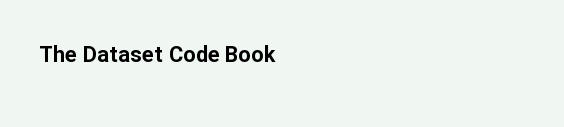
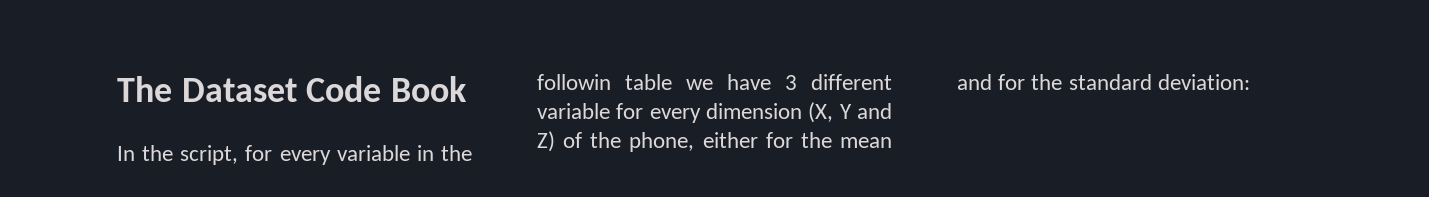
+ In the script, for every variable in the followin table we have 3 different variable for every dimension (X, Y and Z) of the phone, either for the mean and for the standard deviation:

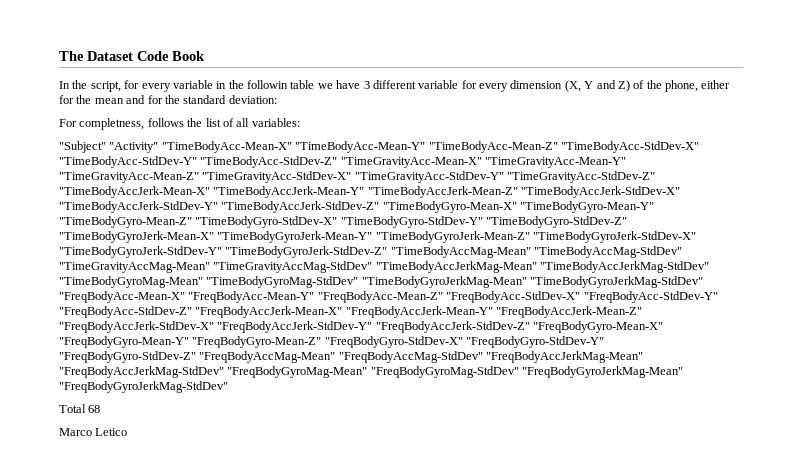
+ For completness, follows the list of all variables:
+ "Subject" "Activity" "TimeBodyAcc-Mean-X" "TimeBodyAcc-Mean-Y" "TimeBodyAcc-Mean-Z" "TimeBodyAcc-StdDev-X" "TimeBodyAcc-StdDev-Y" "TimeBodyAcc-StdDev-Z" "TimeGravityAcc-Mean-X" "TimeGravityAcc-Mean-Y" "TimeGravityAcc-Mean-Z" "TimeGravityAcc-StdDev-X" "TimeGravityAcc-StdDev-Y" "TimeGravityAcc-StdDev-Z" "TimeBodyAccJerk-Mean-X" "TimeBodyAccJerk-Mean-Y" "TimeBodyAccJerk-Mean-Z" "TimeBodyAccJerk-StdDev-X" "TimeBodyAccJerk-StdDev-Y" "TimeBodyAccJerk-StdDev-Z" "TimeBodyGyro-Mean-X" "TimeBodyGyro-Mean-Y" "TimeBodyGyro-Mean-Z" "TimeBodyGyro-StdDev-X" "TimeBodyGyro-StdDev-Y" "TimeBodyGyro-StdDev-Z" "TimeBodyGyroJerk-Mean-X" "TimeBodyGyroJerk-Mean-Y" "TimeBodyGyroJerk-Mean-Z" "TimeBodyGyroJerk-StdDev-X" "TimeBodyGyroJerk-StdDev-Y" "TimeBodyGyroJerk-StdDev-Z" "TimeBodyAccMag-Mean" "TimeBodyAccMag-StdDev" "TimeGravityAccMag-Mean" "TimeGravityAccMag-StdDev" "TimeBodyAccJerkMag-Mean" "TimeBodyAccJerkMag-StdDev" "TimeBodyGyroMag-Mean" "TimeBodyGyroMag-StdDev" "TimeBodyGyroJerkMag-Mean" "TimeBodyGyroJerkMag-StdDev" "FreqBodyAcc-Mean-X" "FreqBodyAcc-Mean-Y" "FreqBodyAcc-Mean-Z" "FreqBodyAcc-StdDev-X" "FreqBodyAcc-StdDev-Y" "FreqBodyAcc-StdDev-Z" "FreqBodyAccJerk-Mean-X" "FreqBodyAccJerk-Mean-Y" "FreqBodyAccJerk-Mean-Z" "FreqBodyAccJerk-StdDev-X" "FreqBodyAccJerk-StdDev-Y" "FreqBodyAccJerk-StdDev-Z" "FreqBodyGyro-Mean-X" "FreqBodyGyro-Mean-Y" "FreqBodyGyro-Mean-Z" "FreqBodyGyro-StdDev-X" "FreqBodyGyro-StdDev-Y" "FreqBodyGyro-StdDev-Z" "FreqBodyAccMag-Mean" "FreqBodyAccMag-StdDev" "FreqBodyAccJerkMag-Mean" "FreqBodyAccJerkMag-StdDev" "FreqBodyGyroMag-Mean" "FreqBodyGyroMag-StdDev" "FreqBodyGyroJerkMag-Mean" "FreqBodyGyroJerkMag-StdDev"
+ Total 68
+ Marco Letico

